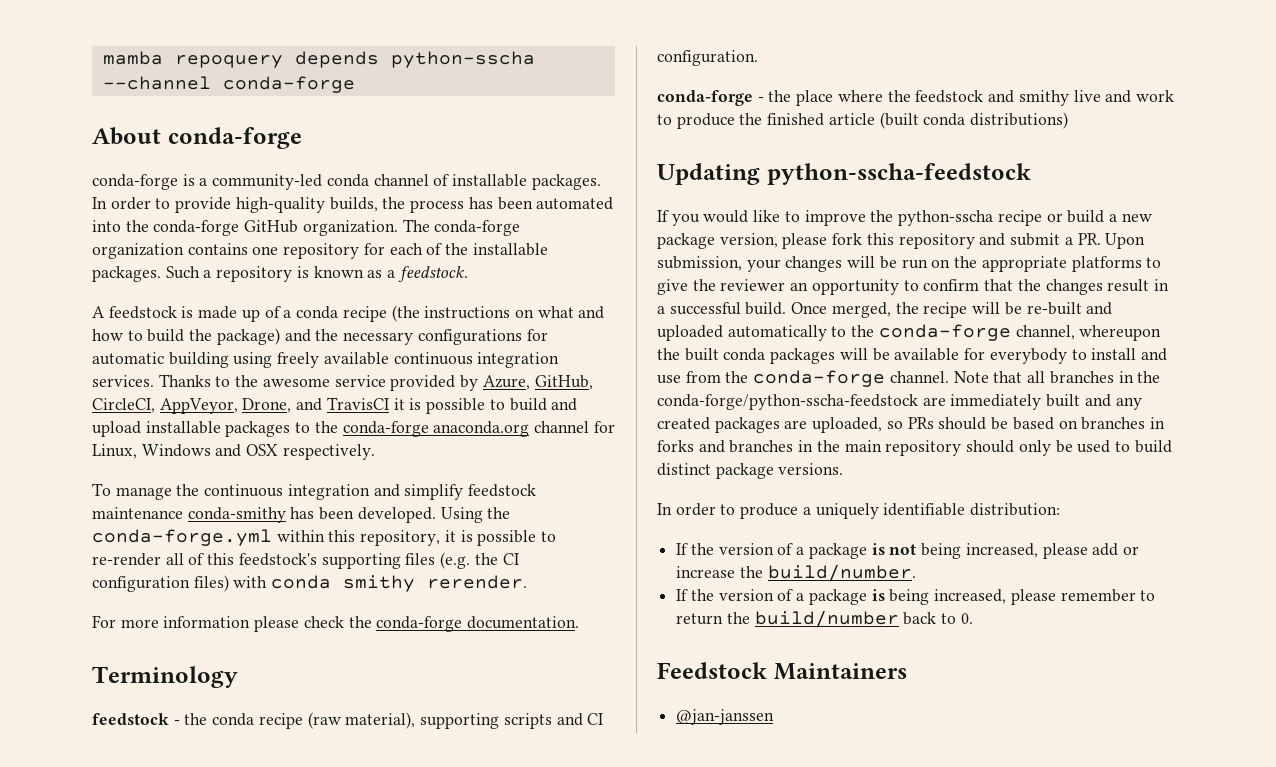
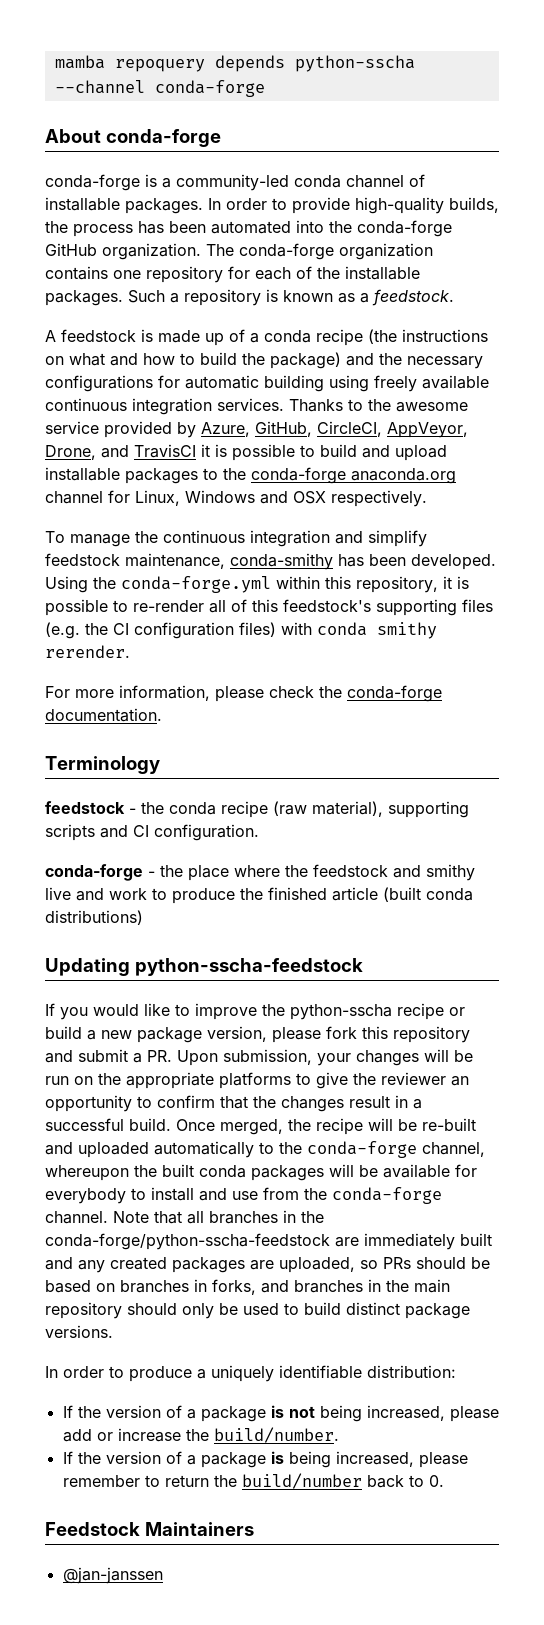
- To manage the continuous integration and simplify feedstock maintenance conda-smithy has been developed.
+ To manage the continuous integration and simplify feedstock maintenance, conda-smithy has been developed.
- For more information please check the conda-forge documentation.
+ For more information, please check the conda-forge documentation.
- Note that all branches in the conda-forge/python-sscha-feedstock are immediately built and any created packages are uploaded, so PRs should be based on branches in forks and branches in the main repository should only be used to build distinct package versions.
+ Note that all branches in the conda-forge/python-sscha-feedstock are immediately built and any created packages are uploaded, so PRs should be based on branches in forks, and branches in the main repository should only be used to build distinct package versions.

